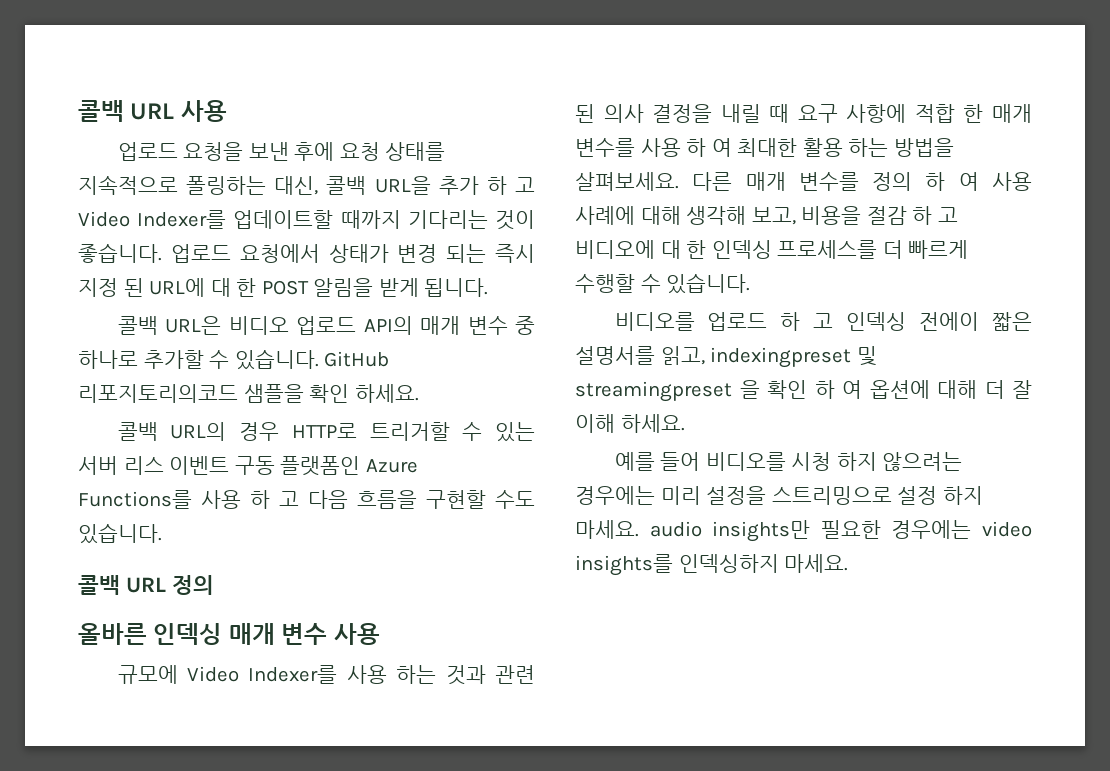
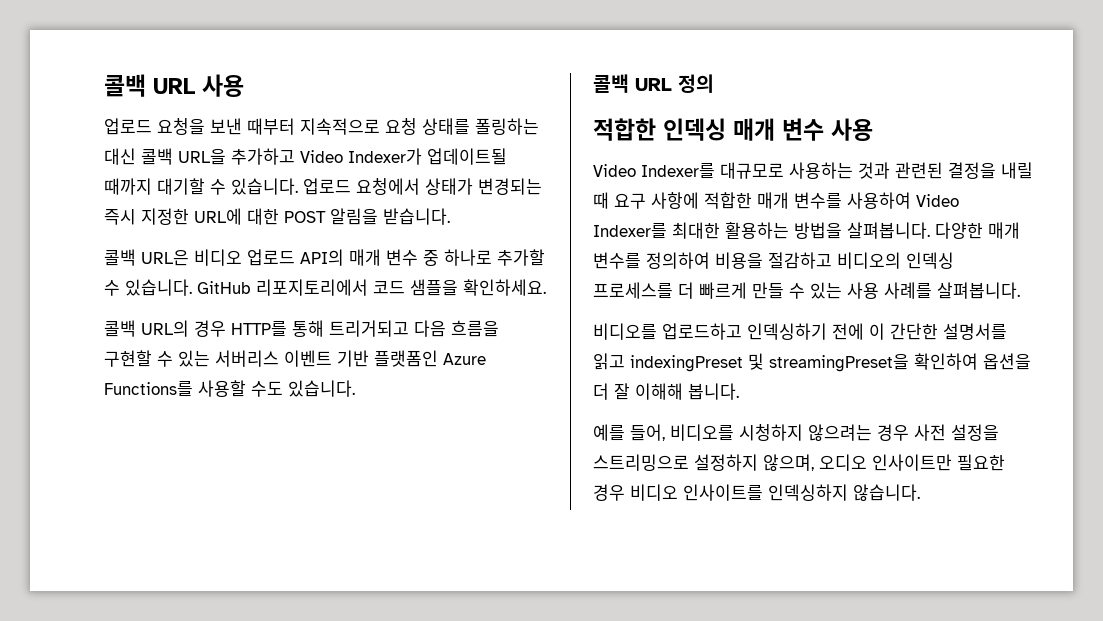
- 업로드 요청을 보낸 후에 요청 상태를 지속적으로 폴링하는 대신, 콜백 URL을 추가 하 고 Video Indexer를 업데이트할 때까지 기다리는 것이 좋습니다. 업로드 요청에서 상태가 변경 되는 즉시 지정 된 URL에 대 한 POST 알림을 받게 됩니다.
+ 업로드 요청을 보낸 때부터 지속적으로 요청 상태를 폴링하는 대신 콜백 URL을 추가하고 Video Indexer가 업데이트될 때까지 대기할 수 있습니다. 업로드 요청에서 상태가 변경되는 즉시 지정한 URL에 대한 POST 알림을 받습니다.
- GitHub 리포지토리의코드 샘플을 확인 하세요.
+ GitHub 리포지토리에서 코드 샘플을 확인하세요.
- 콜백 URL의 경우 HTTP로 트리거할 수 있는 서버 리스 이벤트 구동 플랫폼인 Azure Functions를 사용 하 고 다음 흐름을 구현할 수도 있습니다.
+ 콜백 URL의 경우 HTTP를 통해 트리거되고 다음 흐름을 구현할 수 있는 서버리스 이벤트 기반 플랫폼인 Azure Functions를 사용할 수도 있습니다.
- 올바른 인덱싱 매개 변수 사용
+ 적합한 인덱싱 매개 변수 사용
- 규모에 Video Indexer를 사용 하는 것과 관련 된 의사 결정을 내릴 때 요구 사항에 적합 한 매개 변수를 사용 하 여 최대한 활용 하는 방법을 살펴보세요. 다른 매개 변수를 정의 하 여 사용 사례에 대해 생각해 보고, 비용을 절감 하 고 비디오에 대 한 인덱싱 프로세스를 더 빠르게 수행할 수 있습니다.
- 비디오를 업로드 하 고 인덱싱 전에이 짧은 설명서를 읽고, indexingpreset 및 streamingpreset 을 확인 하 여 옵션에 대해 더 잘 이해 하세요.
- 예를 들어 비디오를 시청 하지 않으려는 경우에는 미리 설정을 스트리밍으로 설정 하지 마세요. audio insights만 필요한 경우에는 video insights를 인덱싱하지 마세요.
+ Video Indexer를 대규모로 사용하는 것과 관련된 결정을 내릴 때 요구 사항에 적합한 매개 변수를 사용하여 Video Indexer를 최대한 활용하는 방법을 살펴봅니다. 다양한 매개 변수를 정의하여 비용을 절감하고 비디오의 인덱싱 프로세스를 더 빠르게 만들 수 있는 사용 사례를 살펴봅니다.
+ 비디오를 업로드하고 인덱싱하기 전에 이 간단한 설명서를 읽고 indexingPreset 및 streamingPreset을 확인하여 옵션을 더 잘 이해해 봅니다.
+ 예를 들어, 비디오를 시청하지 않으려는 경우 사전 설정을 스트리밍으로 설정하지 않으며, 오디오 인사이트만 필요한 경우 비디오 인사이트를 인덱싱하지 않습니다.

